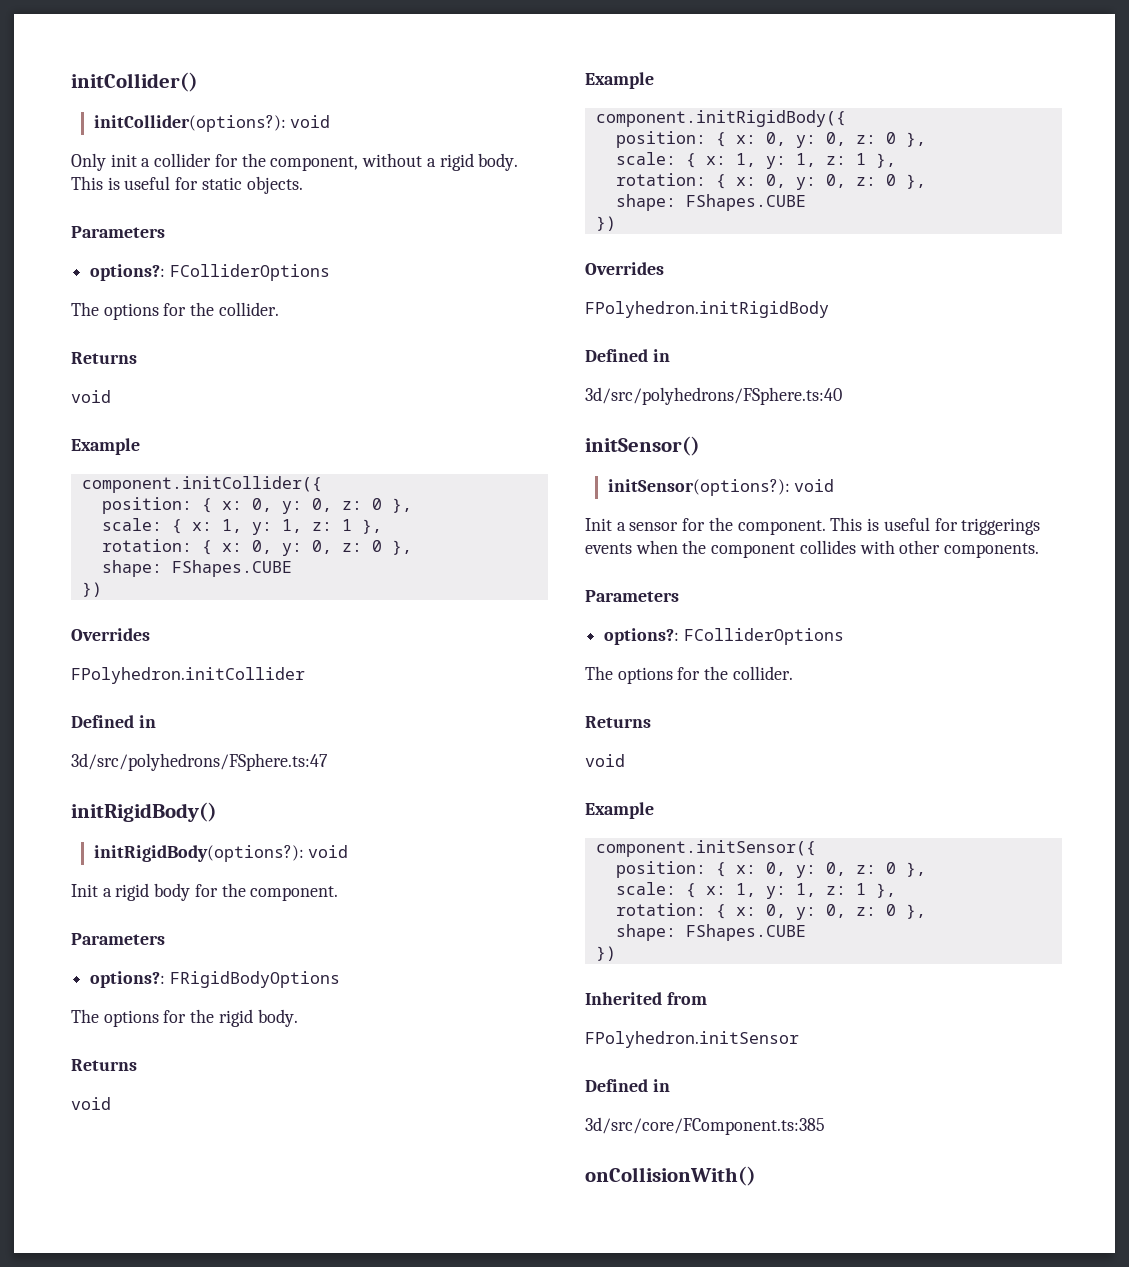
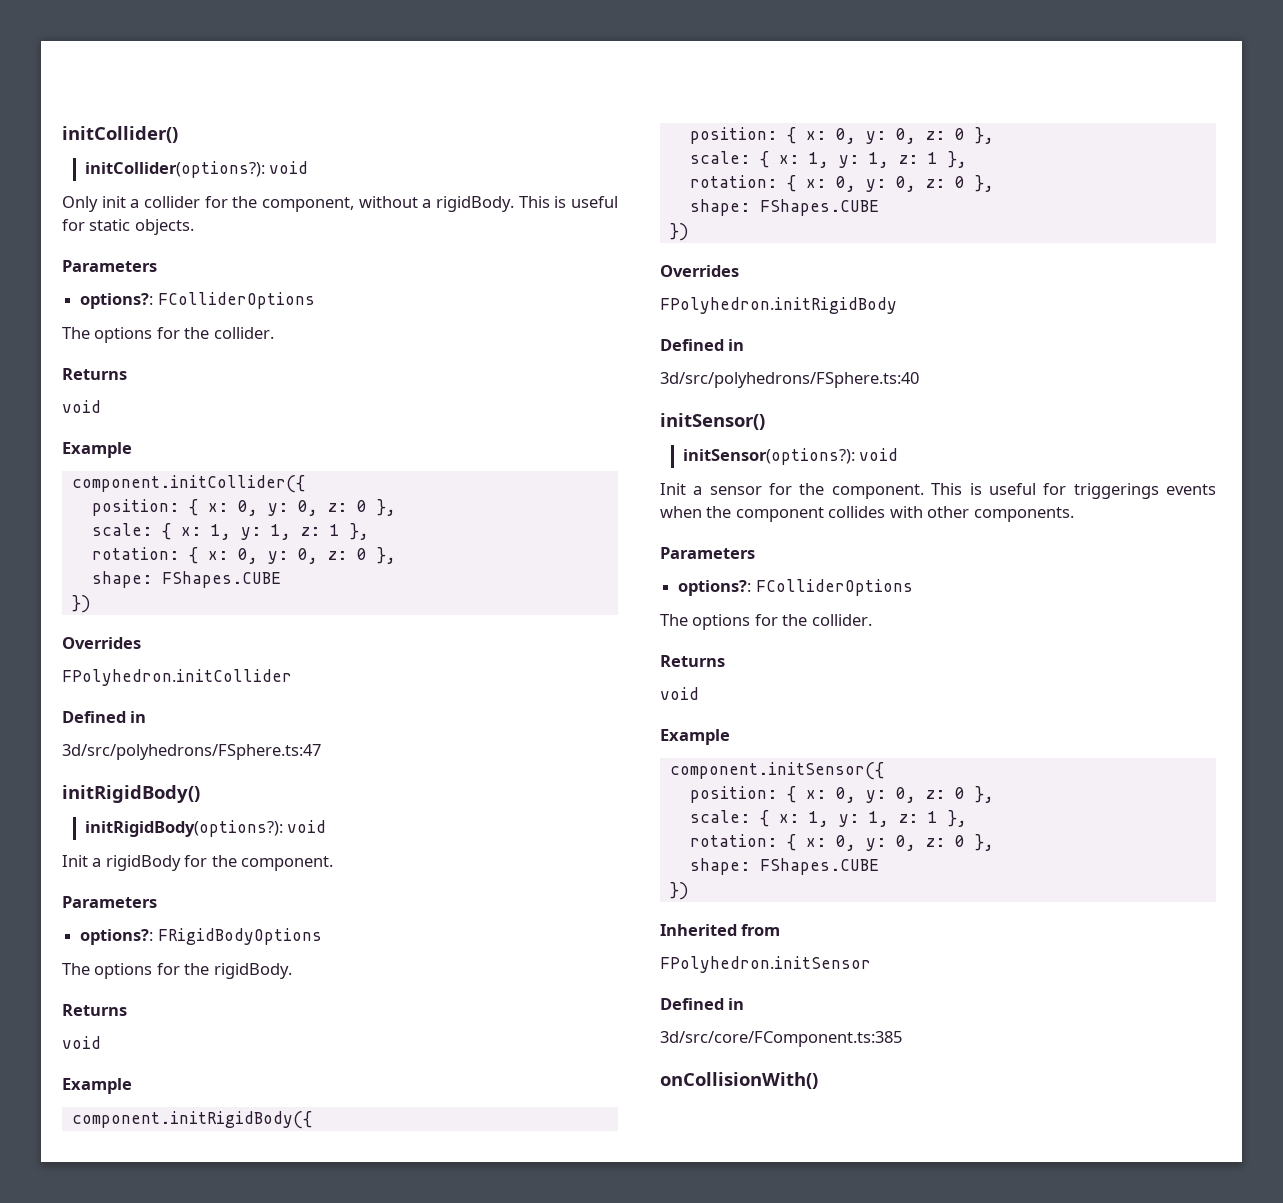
- Only init a collider for the component, without a rigid body.
+ Only init a collider for the component, without a rigidBody.
- Init a rigid body for the component.
+ Init a rigidBody for the component.
- The options for the rigid body.
+ The options for the rigidBody.

